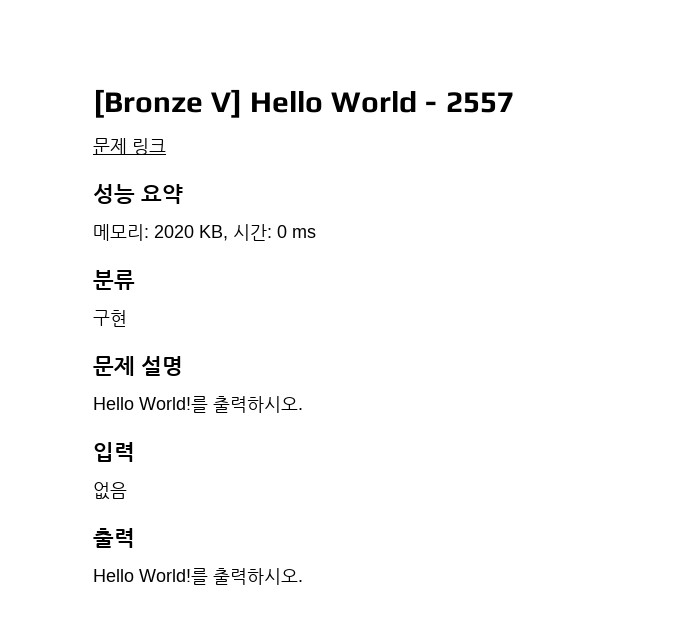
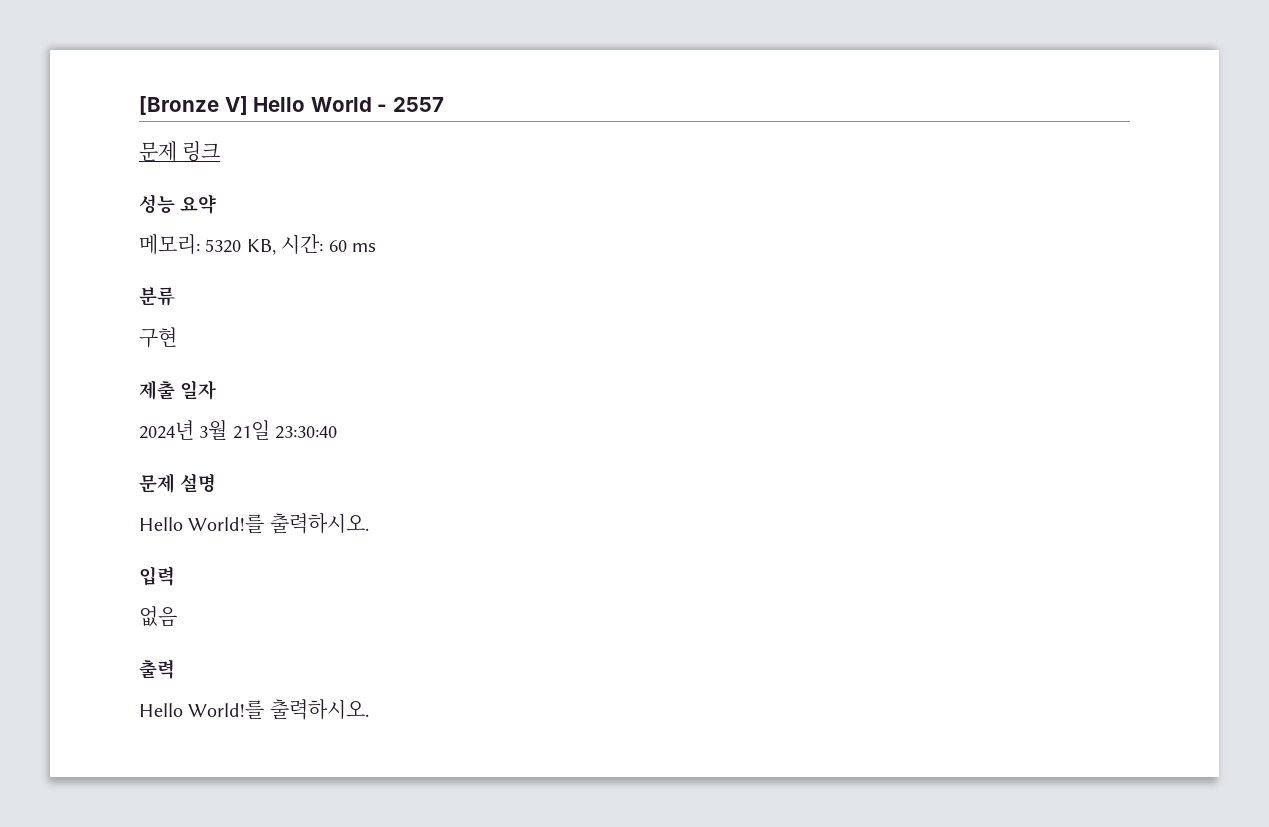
- 메모리: 2020 KB, 시간: 0 ms
+ 메모리: 5320 KB, 시간: 60 ms
+ 제출 일자
+ 2024년 3월 21일 23:30:40

